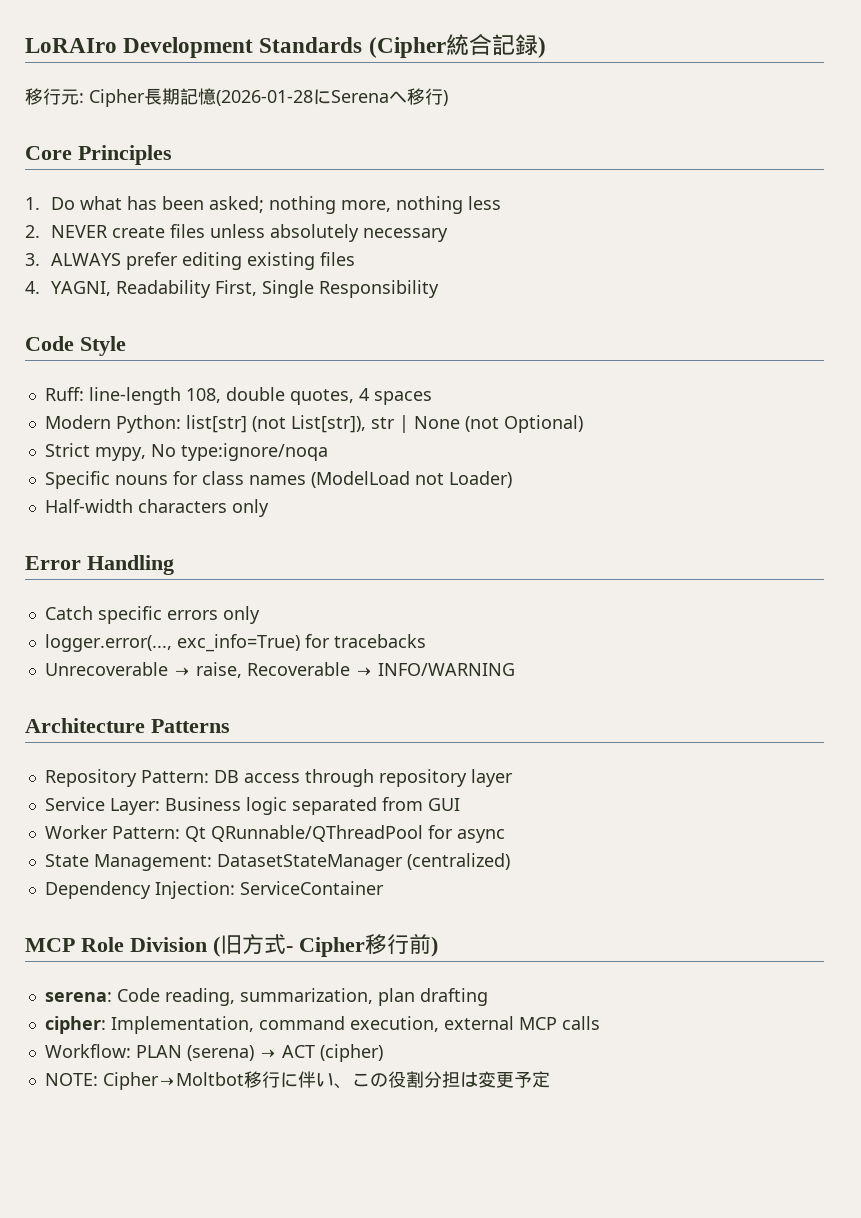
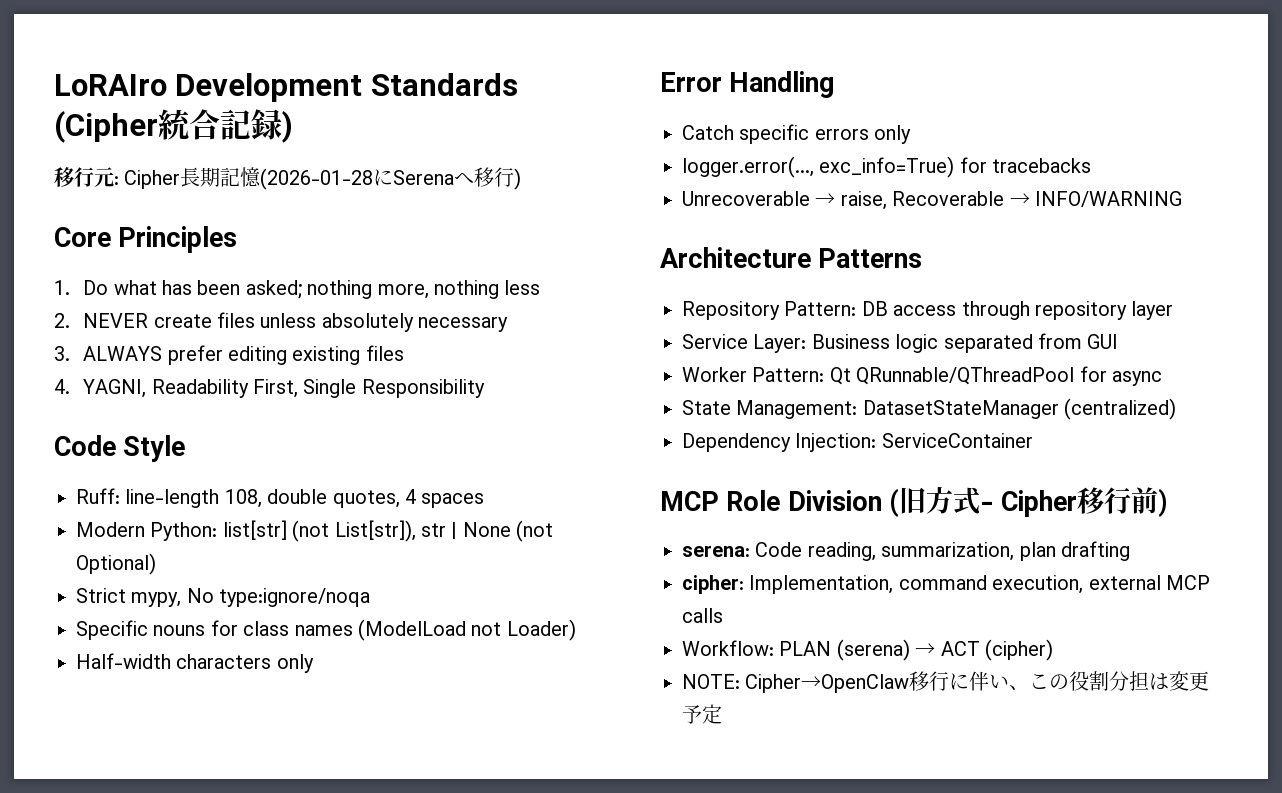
- NOTE: Cipher→Moltbot移行に伴い、この役割分担は変更予定
+ NOTE: Cipher→OpenClaw移行に伴い、この役割分担は変更予定

